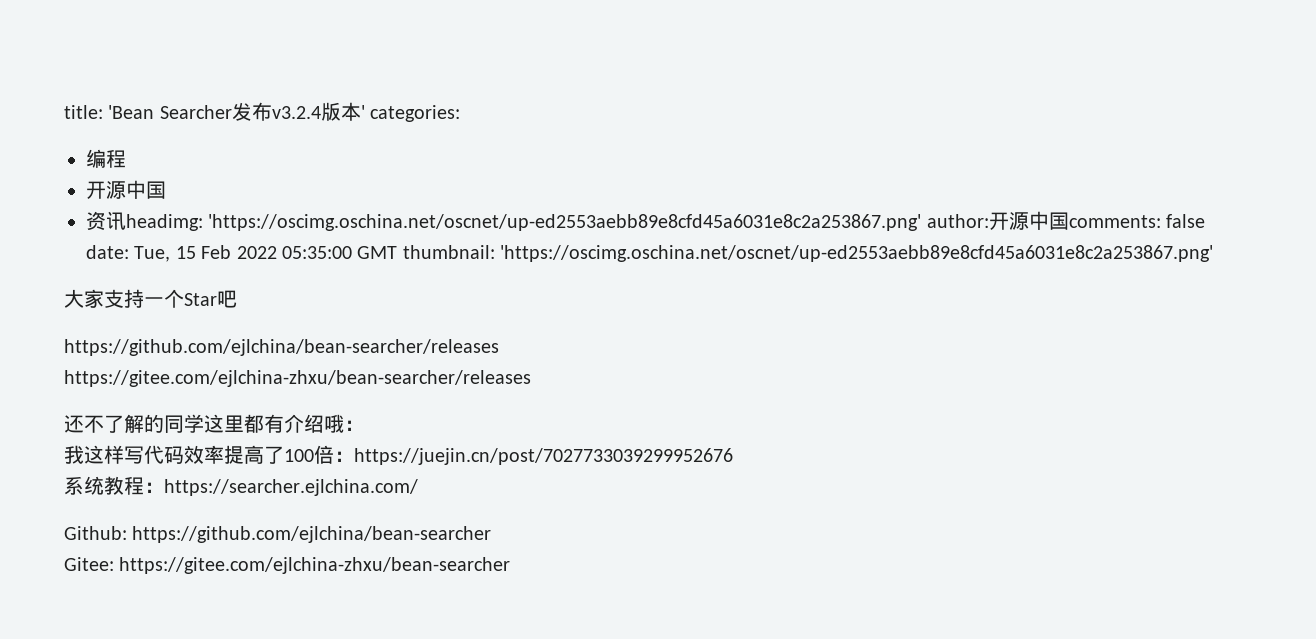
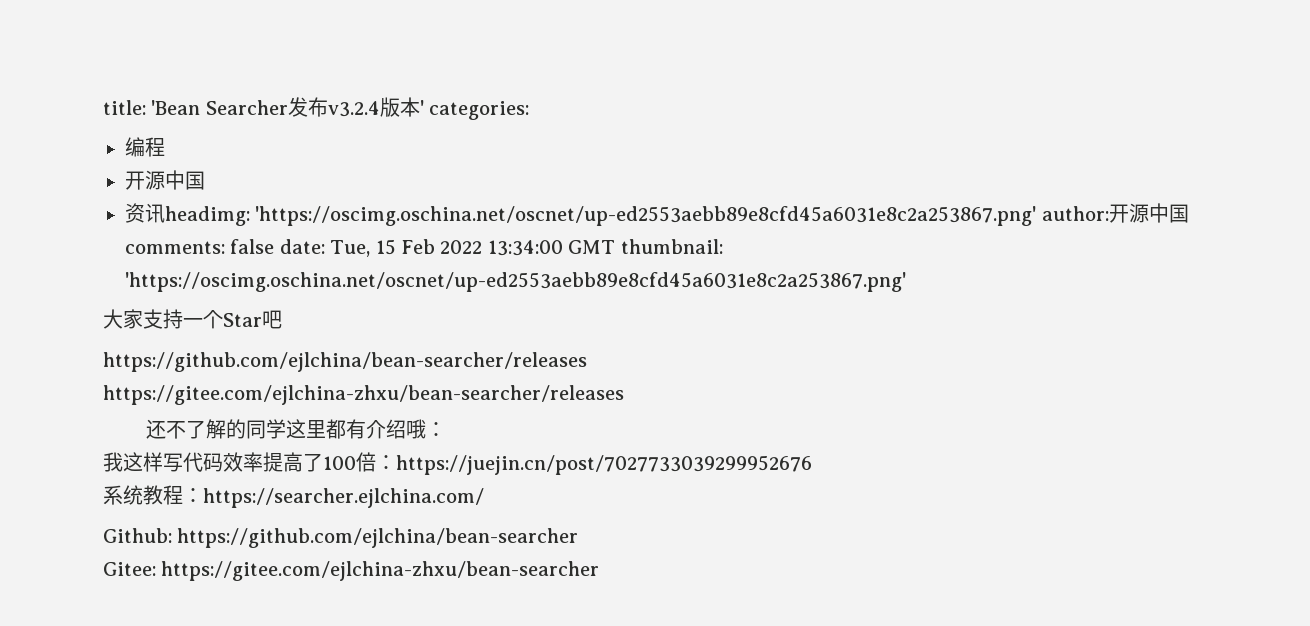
- 资讯headimg: 'https://oscimg.oschina.net/oscnet/up-ed2553aebb89e8cfd45a6031e8c2a253867.png' author:开源中国comments: false date: Tue, 15 Feb 2022 05:35:00 GMT thumbnail: 'https://oscimg.oschina.net/oscnet/up-ed2553aebb89e8cfd45a6031e8c2a253867.png'
+ 资讯headimg: 'https://oscimg.oschina.net/oscnet/up-ed2553aebb89e8cfd45a6031e8c2a253867.png' author:开源中国comments: false date: Tue, 15 Feb 2022 13:34:00 GMT thumbnail: 'https://oscimg.oschina.net/oscnet/up-ed2553aebb89e8cfd45a6031e8c2a253867.png'

